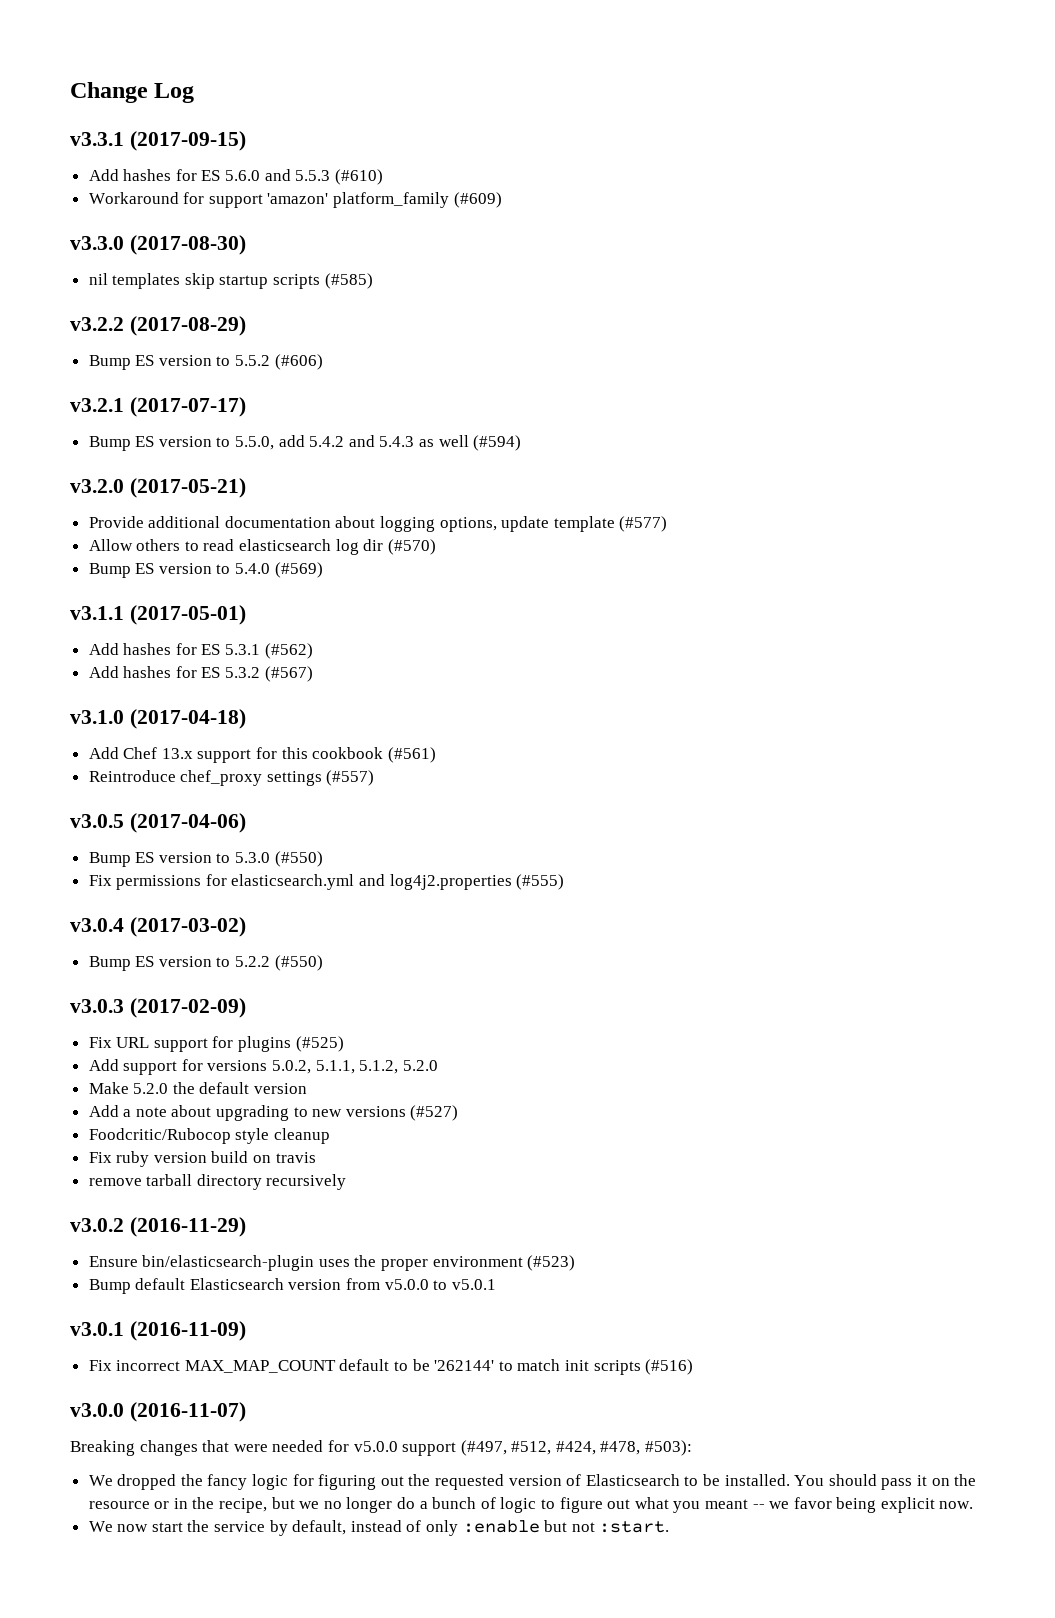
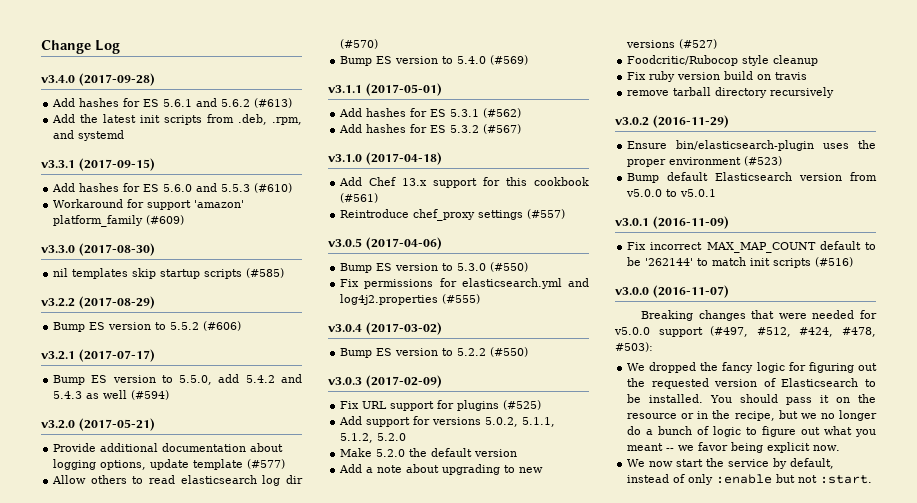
+ v3.4.0 (2017-09-28)
+ Add hashes for ES 5.6.1 and 5.6.2 (#613)
+ Add the latest init scripts from .deb, .rpm, and systemd

